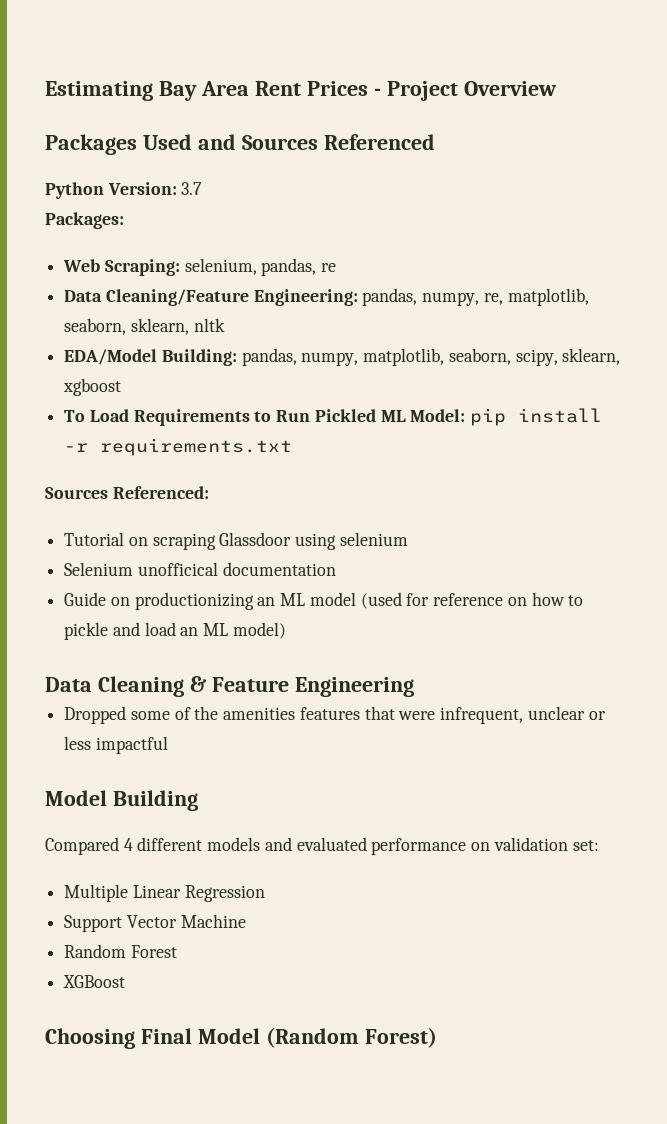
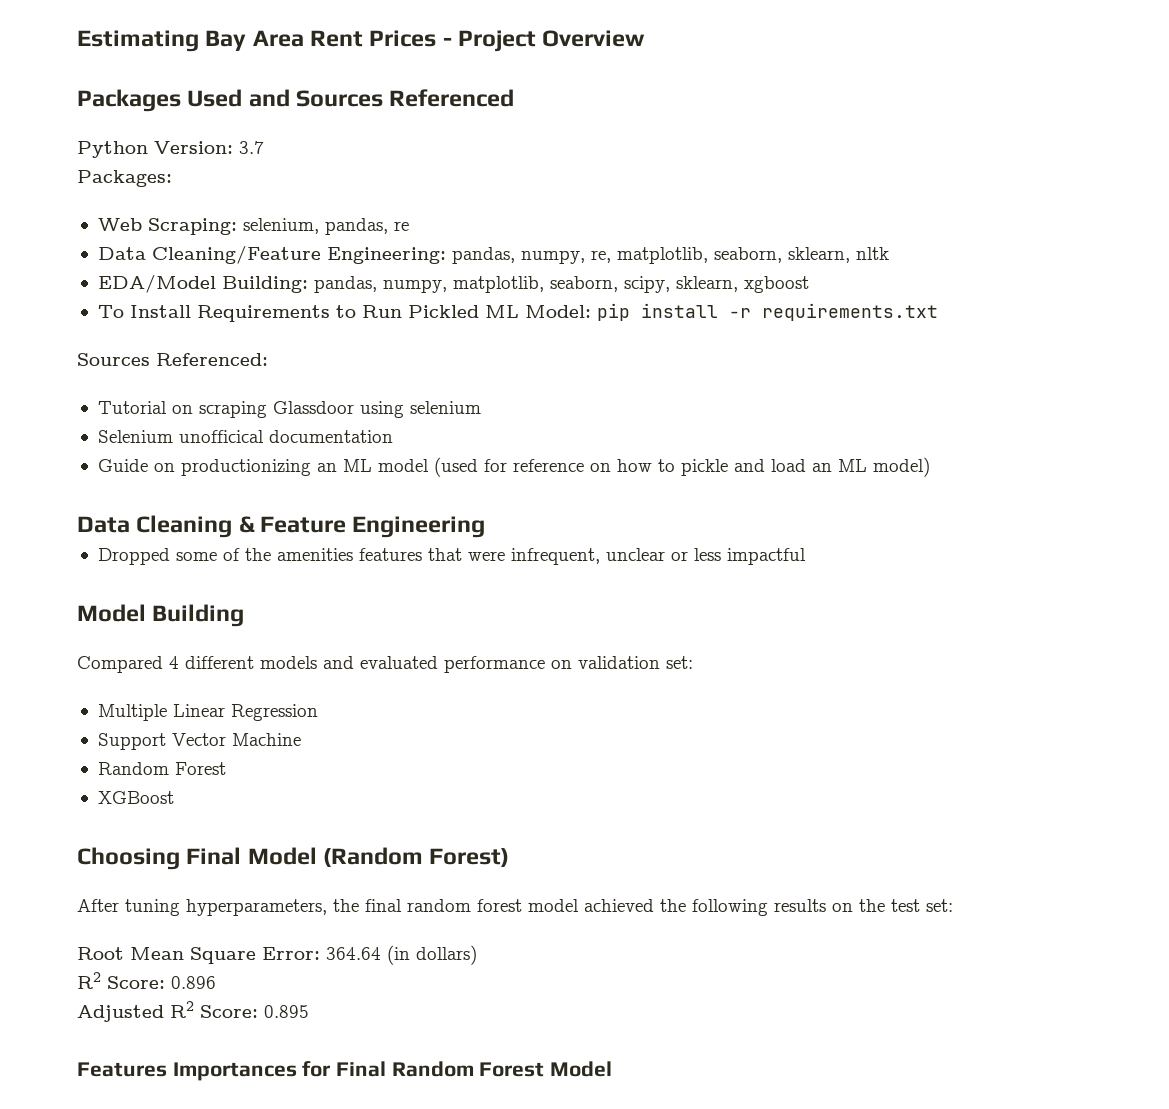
- To Load Requirements to Run Pickled ML Model: pip install -r requirements.txt
+ To Install Requirements to Run Pickled ML Model: pip install -r requirements.txt
+ After tuning hyperparameters, the final random forest model achieved the following results on the test set:
+ Root Mean Square Error: 364.64 (in dollars)
+ R2 Score: 0.896
+ Adjusted R2 Score: 0.895
+ Features Importances for Final Random Forest Model

